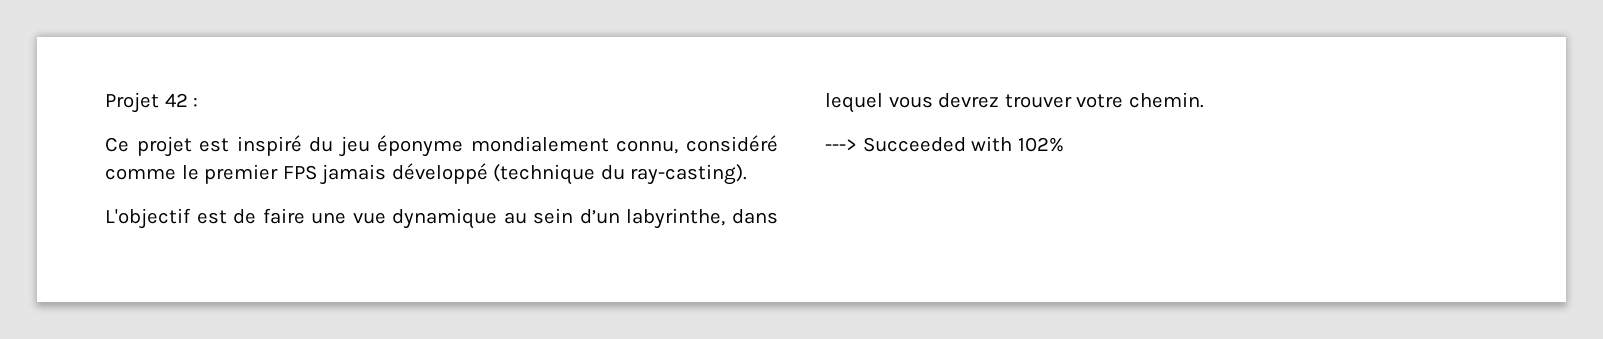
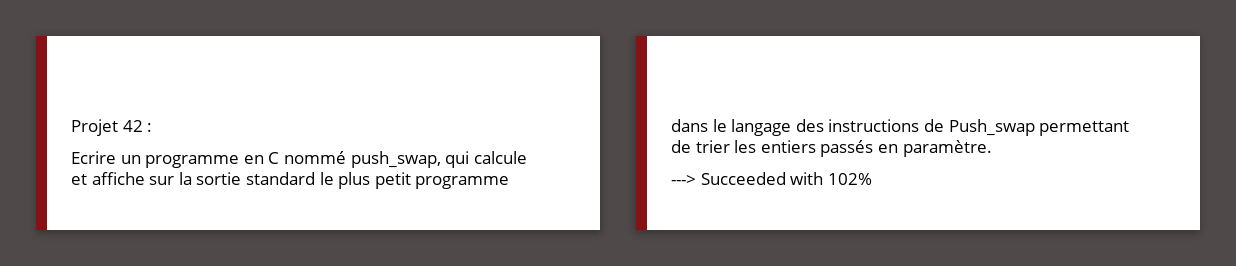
- Ce projet est inspiré du jeu éponyme mondialement connu, considéré comme le premier FPS jamais développé (technique du ray-casting).
- L'objectif est de faire une vue dynamique au sein d’un labyrinthe, dans lequel vous devrez trouver votre chemin.
+ Ecrire un programme en C nommé push_swap, qui calcule et affiche sur la sortie standard le plus petit programme dans le langage des instructions de Push_swap permettant de trier les entiers passés en paramètre.

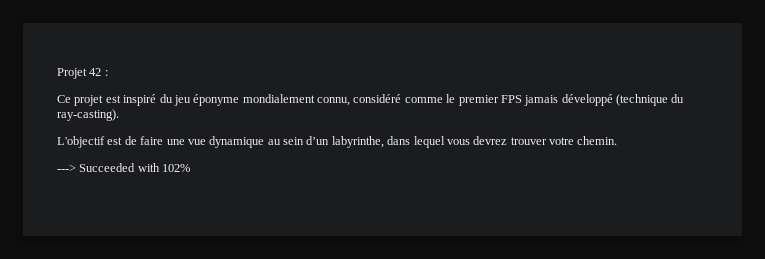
- Ecrire un programme en C nommé push_swap, qui calcule et affiche sur la sortie standard le plus petit programme dans le langage des instructions de Push_swap permettant de trier les entiers passés en paramètre.
+ Ce projet est inspiré du jeu éponyme mondialement connu, considéré comme le premier FPS jamais développé (technique du ray-casting).
+ L'objectif est de faire une vue dynamique au sein d’un labyrinthe, dans lequel vous devrez trouver votre chemin.

